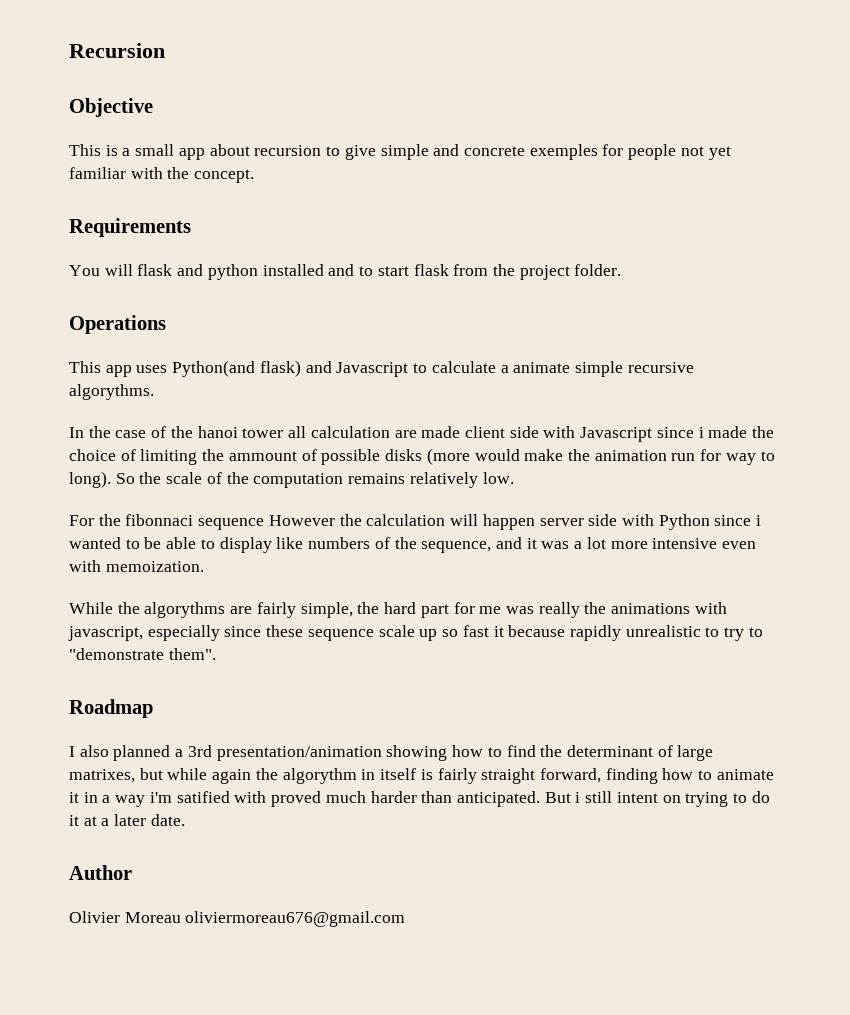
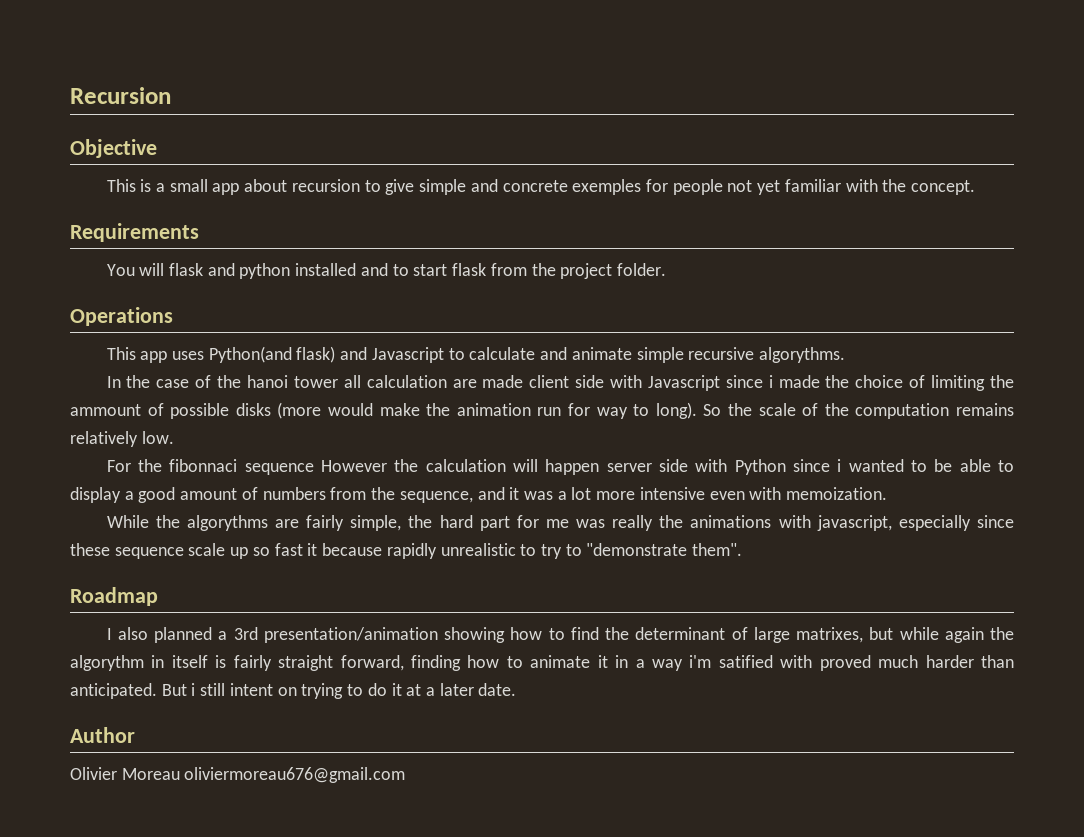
- This app uses Python(and flask) and Javascript to calculate a animate simple recursive algorythms.
+ This app uses Python(and flask) and Javascript to calculate and animate simple recursive algorythms.
- For the fibonnaci sequence However the calculation will happen server side with Python since i wanted to be able to display like numbers of the sequence, and it was a lot more intensive even with memoization.
+ For the fibonnaci sequence However the calculation will happen server side with Python since i wanted to be able to display a good amount of numbers from the sequence, and it was a lot more intensive even with memoization.

